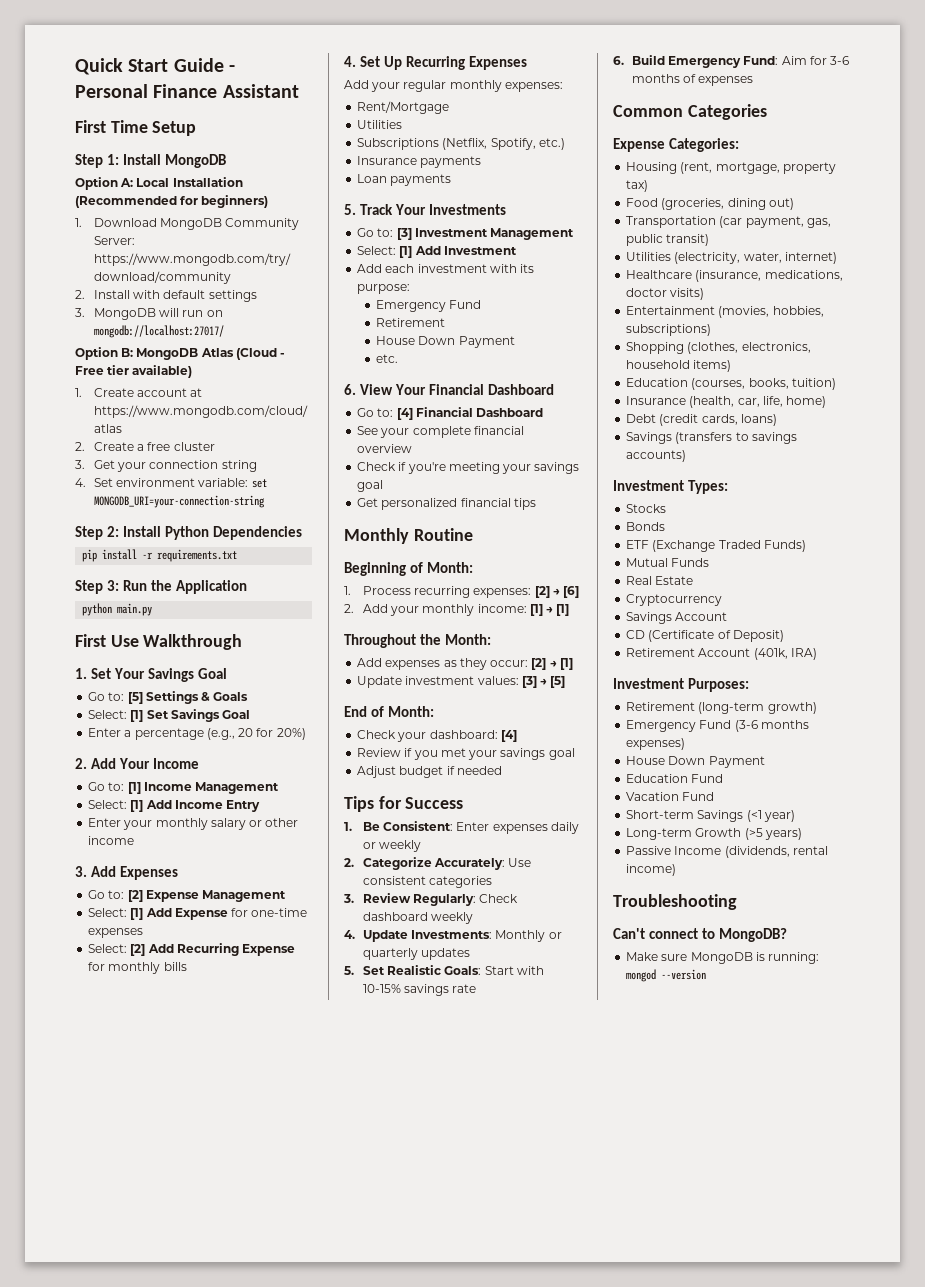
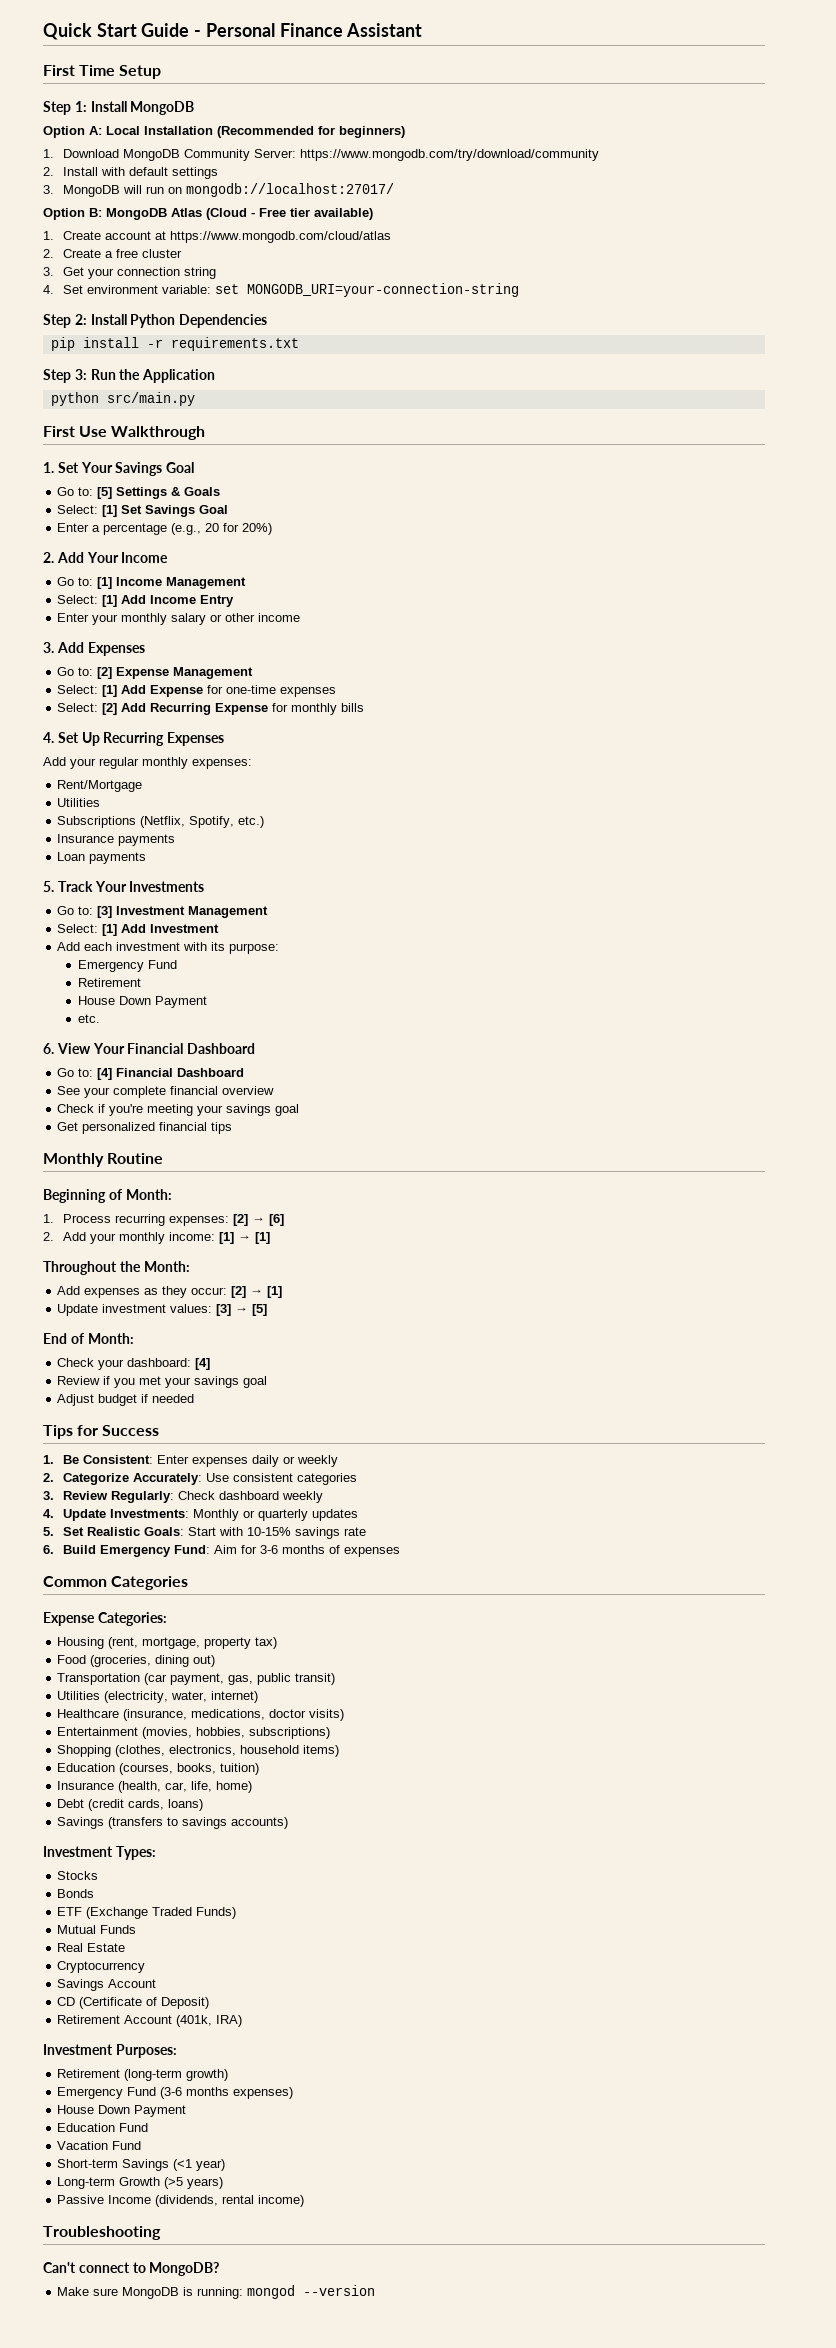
- python main.py
+ python src/main.py

